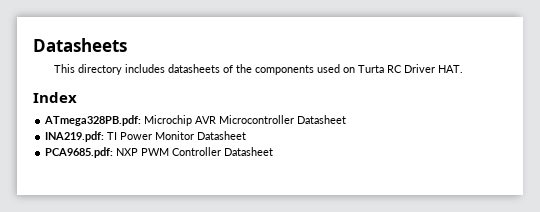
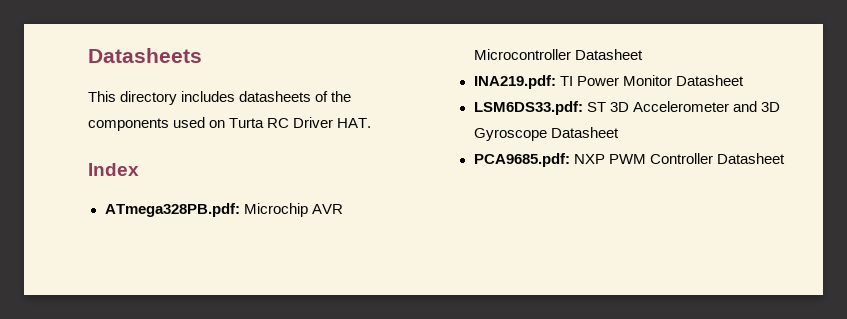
+ LSM6DS33.pdf: ST 3D Accelerometer and 3D Gyroscope Datasheet

